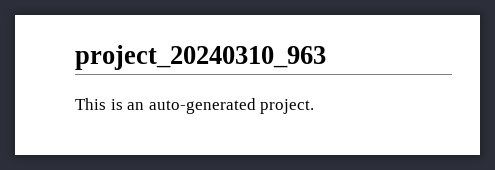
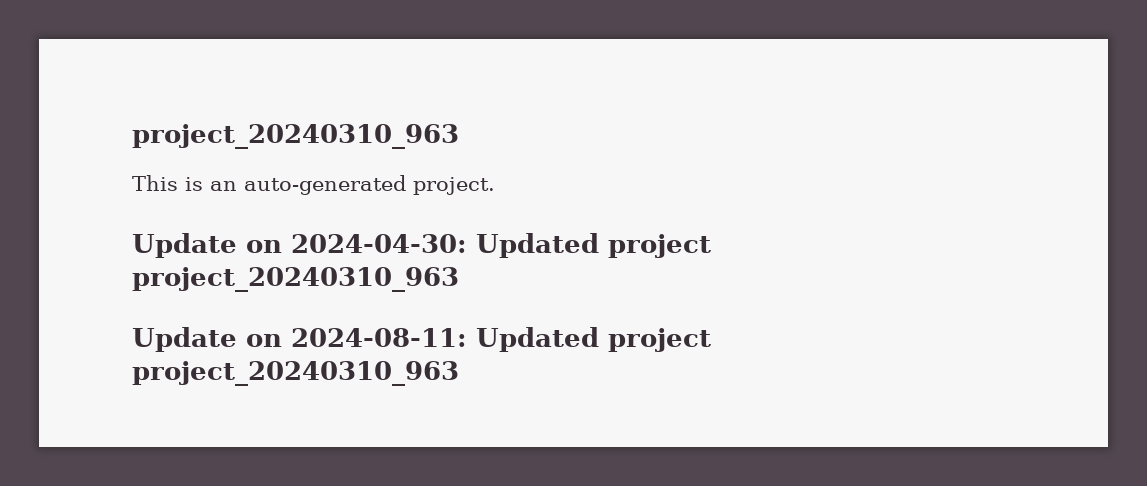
+ Update on 2024-04-30: Updated project project_20240310_963
+ Update on 2024-08-11: Updated project project_20240310_963

